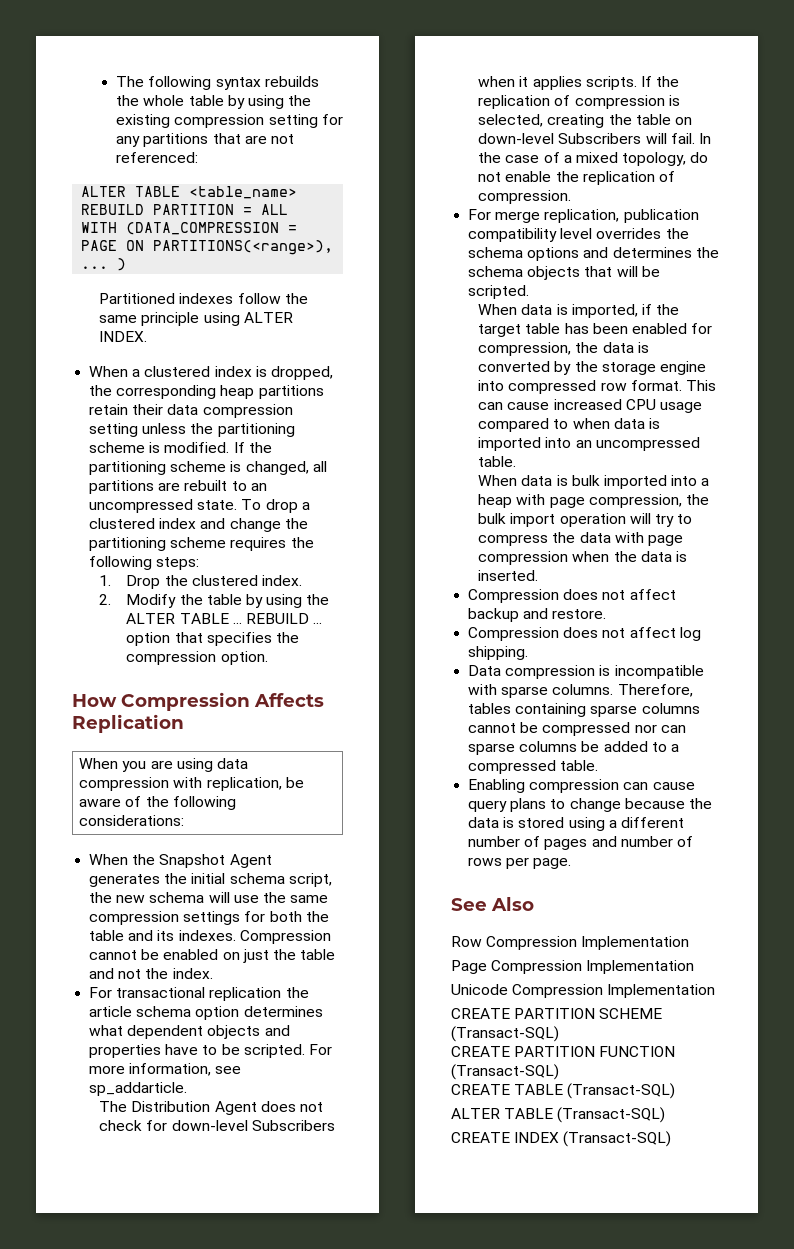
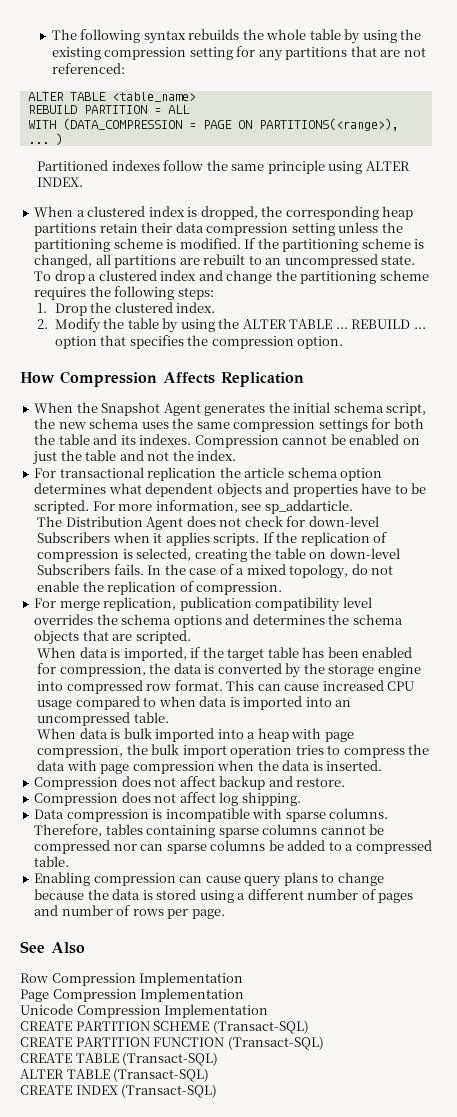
- When you are using data compression with replication, be aware of the following considerations:
- When the Snapshot Agent generates the initial schema script, the new schema will use the same compression settings for both the table and its indexes.
+ When the Snapshot Agent generates the initial schema script, the new schema uses the same compression settings for both the table and its indexes.
- If the replication of compression is selected, creating the table on down-level Subscribers will fail.
+ If the replication of compression is selected, creating the table on down-level Subscribers fails.
- For merge replication, publication compatibility level overrides the schema options and determines the schema objects that will be scripted.
+ For merge replication, publication compatibility level overrides the schema options and determines the schema objects that are scripted.
- When data is bulk imported into a heap with page compression, the bulk import operation will try to compress the data with page compression when the data is inserted.
+ When data is bulk imported into a heap with page compression, the bulk import operation tries to compress the data with page compression when the data is inserted.

